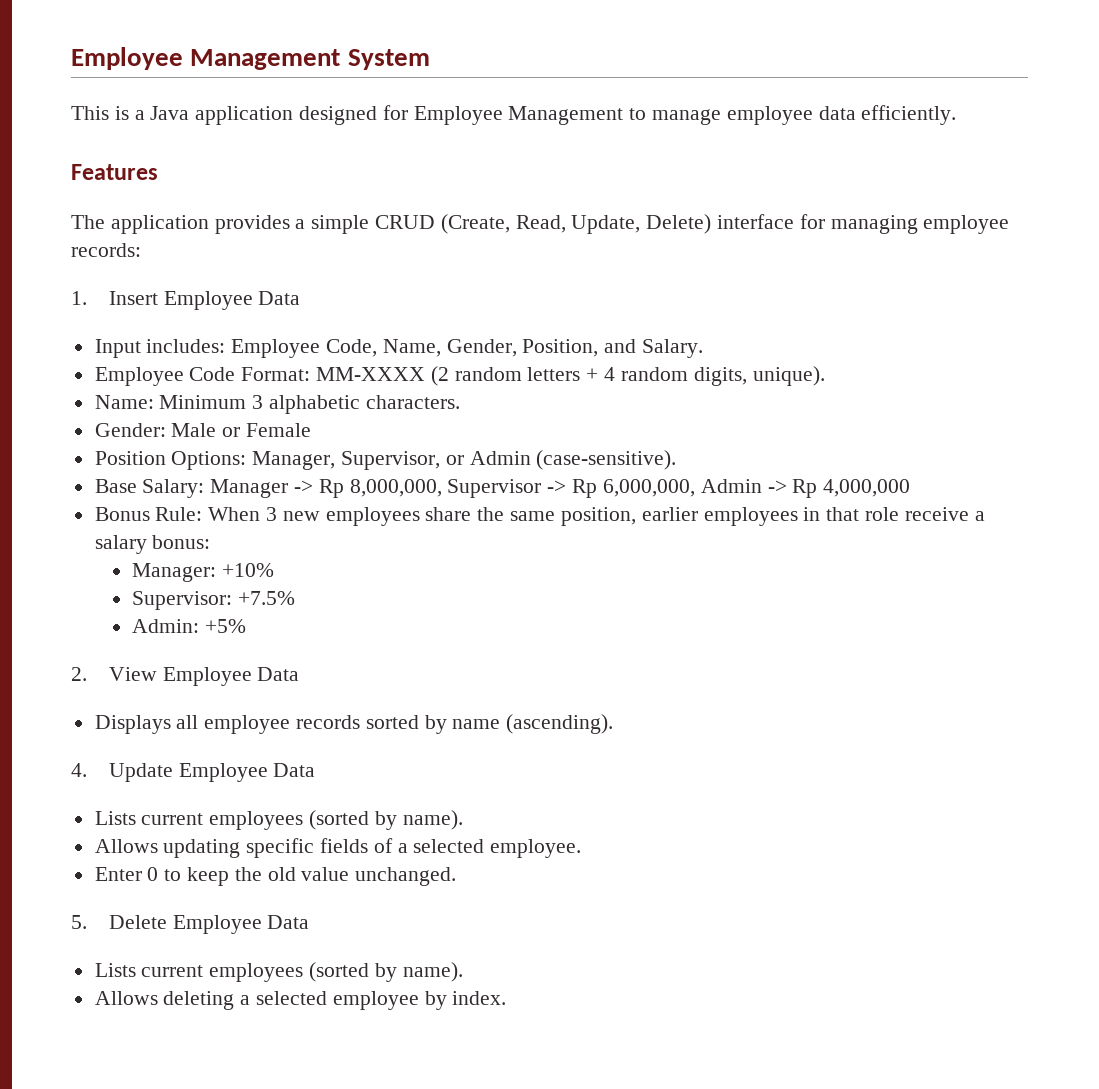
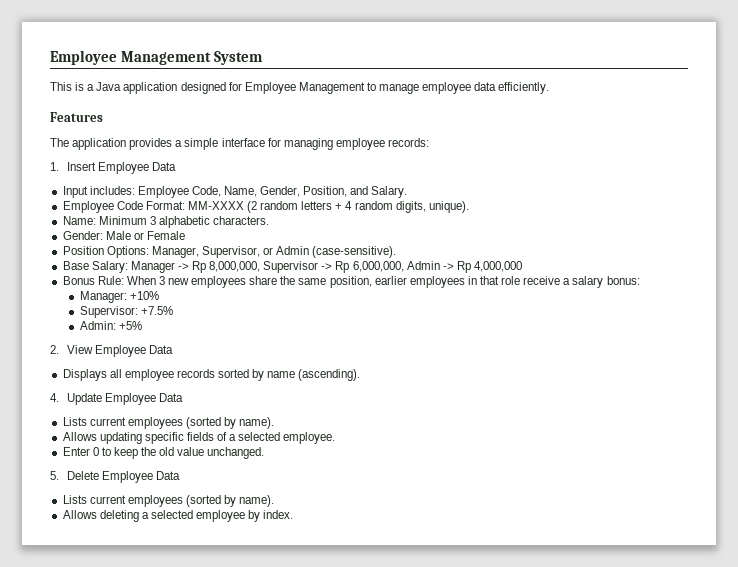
- The application provides a simple CRUD (Create, Read, Update, Delete) interface for managing employee records:
+ The application provides a simple interface for managing employee records:

